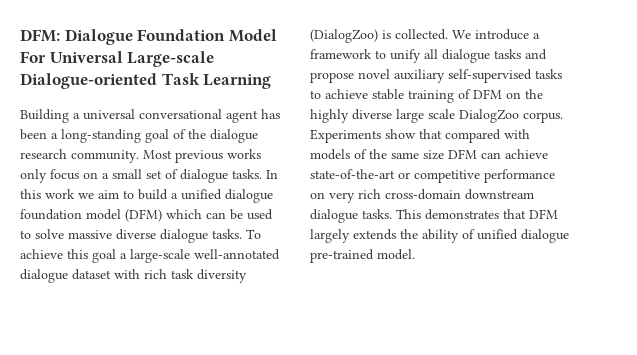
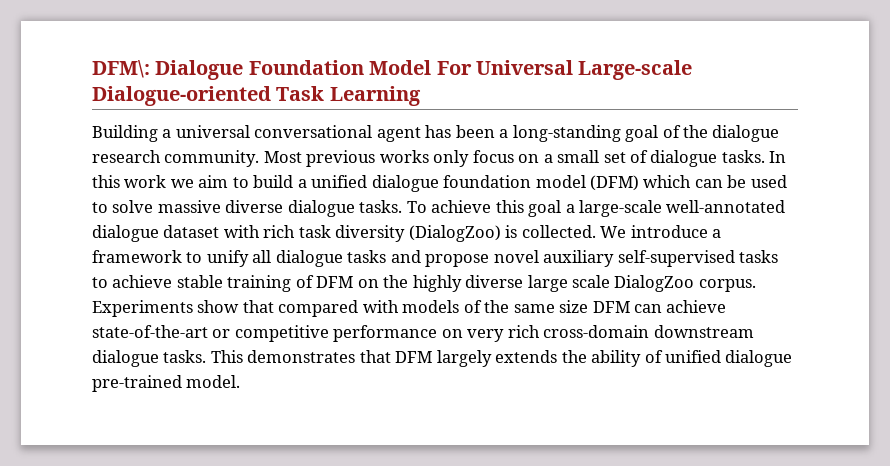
- DFM: Dialogue Foundation Model For Universal Large-scale Dialogue-oriented Task Learning
+ DFM\: Dialogue Foundation Model For Universal Large-scale Dialogue-oriented Task Learning

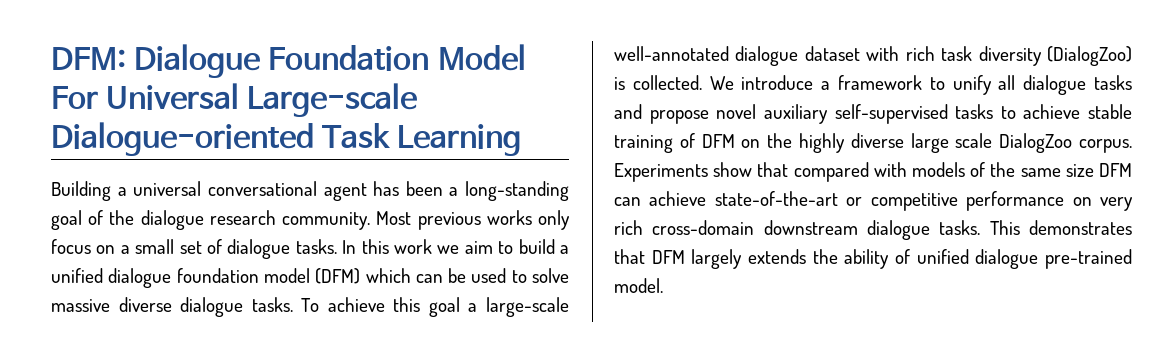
- DFM\: Dialogue Foundation Model For Universal Large-scale Dialogue-oriented Task Learning
+ DFM: Dialogue Foundation Model For Universal Large-scale Dialogue-oriented Task Learning

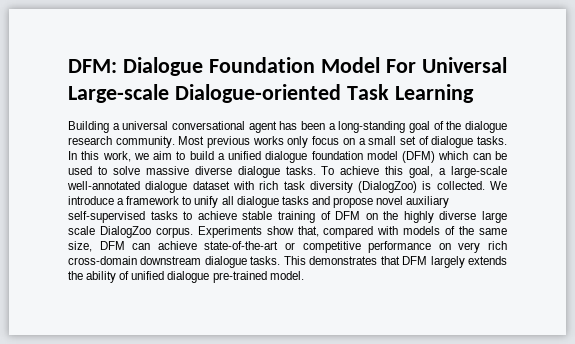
- In this work we aim to build a unified dialogue foundation model (DFM) which can be used to solve massive diverse dialogue tasks.
+ In this work, we aim to build a unified dialogue foundation model (DFM) which can be used to solve massive diverse dialogue tasks.
- To achieve this goal a large-scale well-annotated dialogue dataset with rich task diversity (DialogZoo) is collected.
+ To achieve this goal, a large-scale well-annotated dialogue dataset with rich task diversity (DialogZoo) is collected.
- Experiments show that compared with models of the same size DFM can achieve state-of-the-art or competitive performance on very rich cross-domain downstream dialogue tasks.
+ Experiments show that, compared with models of the same size, DFM can achieve state-of-the-art or competitive performance on very rich cross-domain downstream dialogue tasks.

